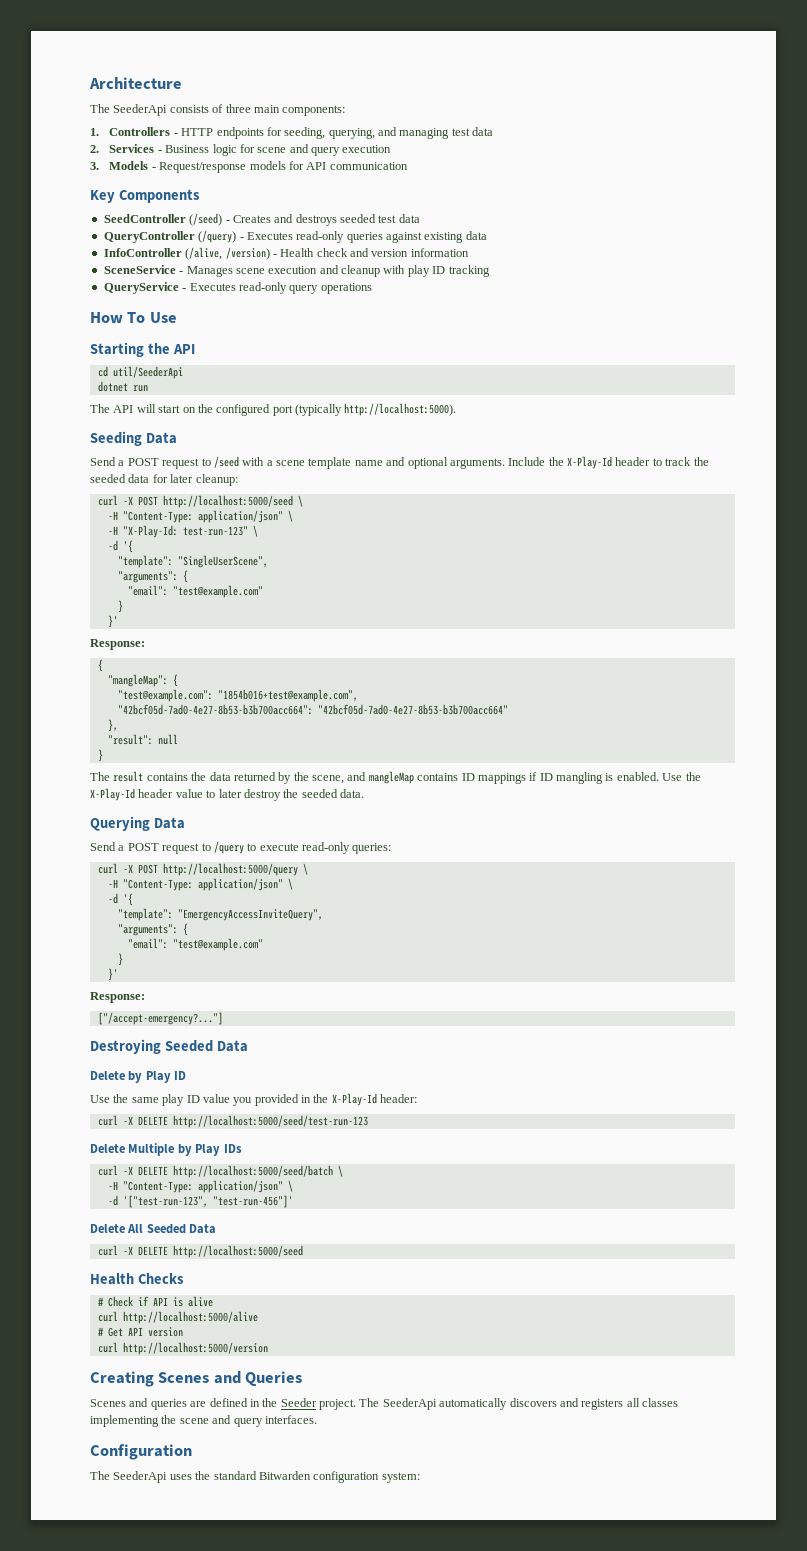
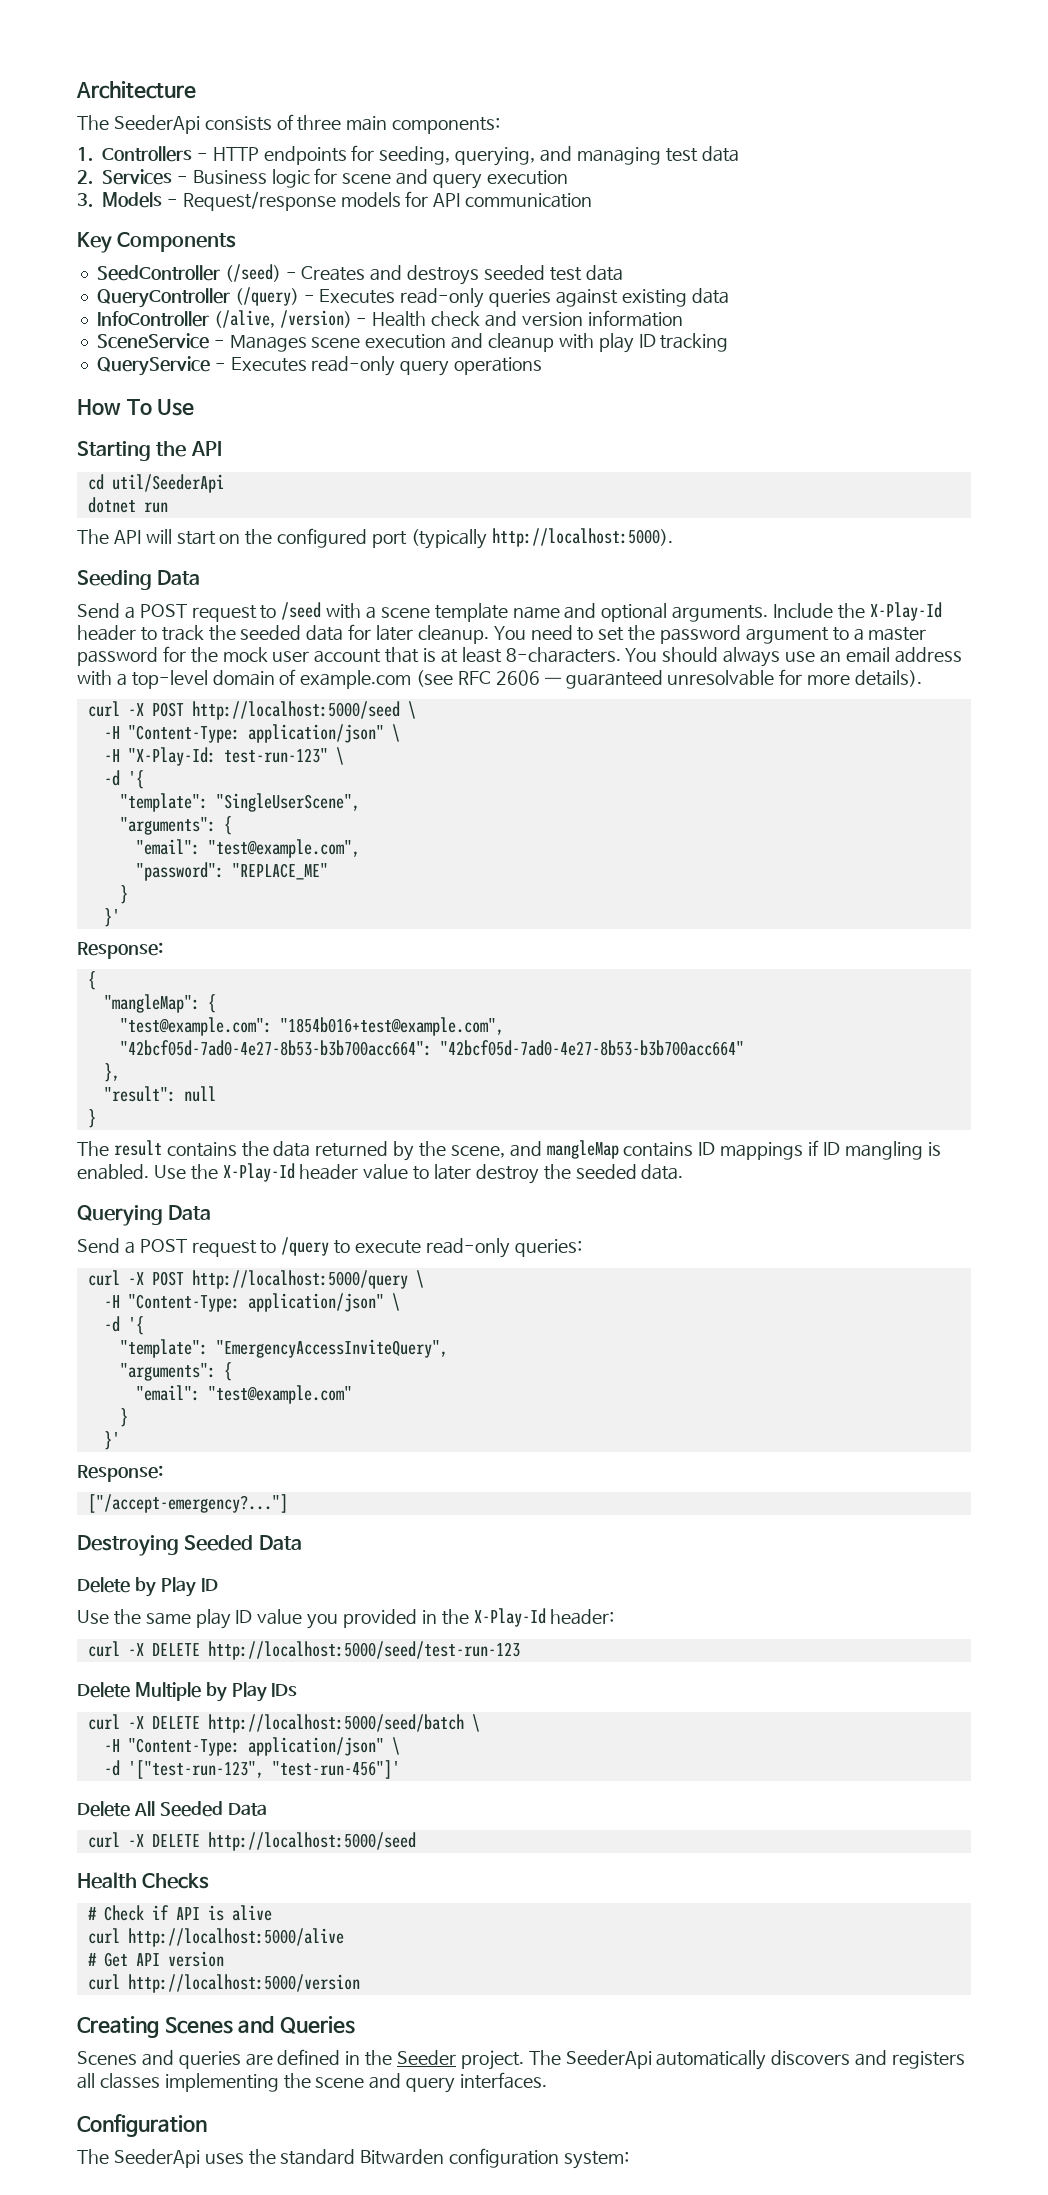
- Include the X-Play-Id header to track the seeded data for later cleanup:
+ Include the X-Play-Id header to track the seeded data for later cleanup. You need to set the password argument to a master password for the mock user account that is at least 8-characters. You should always use an email address with a top-level domain of example.com (see RFC 2606 — guaranteed unresolvable for more details).
  "template": "SingleUserScene",
  "arguments": {
- "email": "test@example.com"
+ "email": "test@example.com",
+ "password": "REPLACE_ME"

